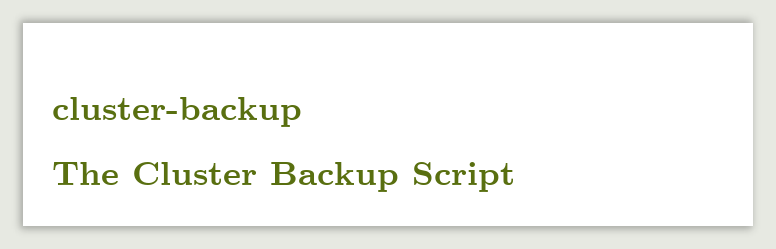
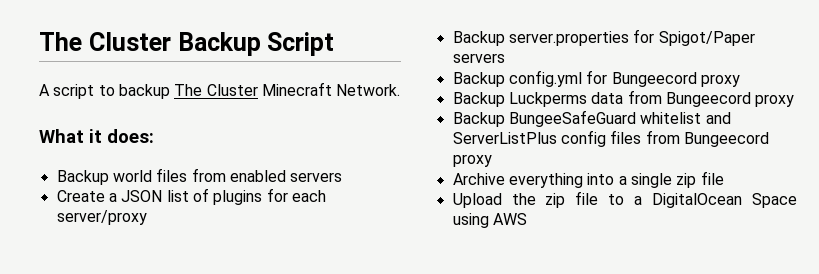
- cluster-backup
+ A script to backup The Cluster Minecraft Network.
+ What it does:
+ Backup world files from enabled servers
+ Create a JSON list of plugins for each server/proxy
+ Backup server.properties for Spigot/Paper servers
+ Backup config.yml for Bungeecord proxy
+ Backup Luckperms data from Bungeecord proxy
+ Backup BungeeSafeGuard whitelist and ServerListPlus config files from Bungeecord proxy
+ Archive everything into a single zip file
+ Upload the zip file to a DigitalOcean Space using AWS

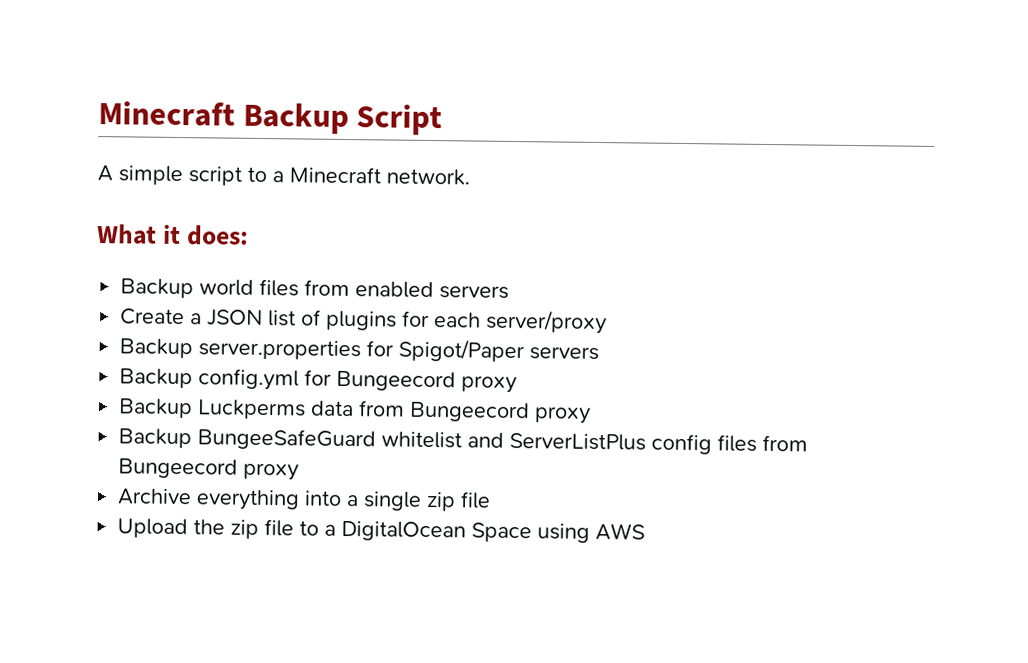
- The Cluster Backup Script
+ Minecraft Backup Script
- A script to backup The Cluster Minecraft Network.
+ A simple script to a Minecraft network.

